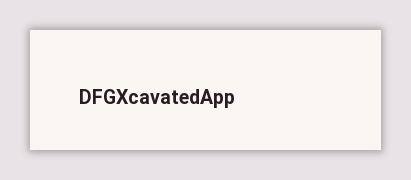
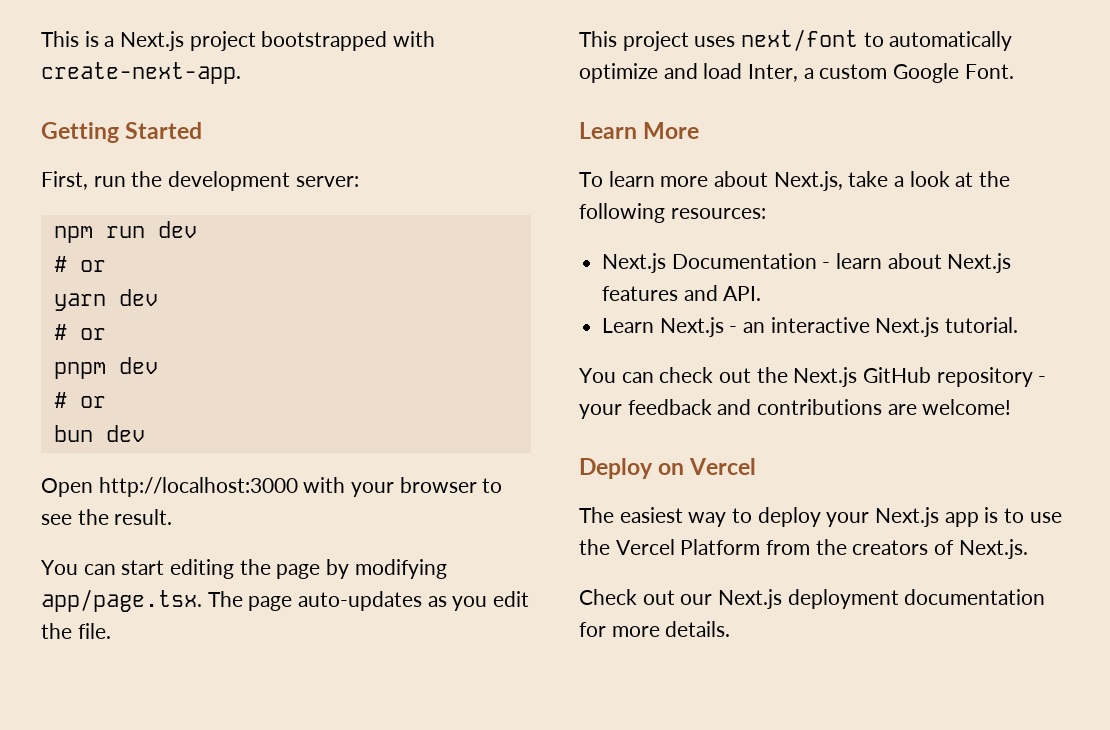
- DFGXcavatedApp
+ This is a Next.js project bootstrapped with create-next-app.
+ Getting Started
+ First, run the development server:
+ npm run dev
+ # or
+ yarn dev
+ # or
+ pnpm dev
+ # or
+ bun dev
+ Open http://localhost:3000 with your browser to see the result.
+ You can start editing the page by modifying app/page.tsx. The page auto-updates as you edit the file.
+ This project uses next/font to automatically optimize and load Inter, a custom Google Font.
+ Learn More
+ To learn more about Next.js, take a look at the following resources:
+ Next.js Documentation - learn about Next.js features and API.
+ Learn Next.js - an interactive Next.js tutorial.
+ You can check out the Next.js GitHub repository - your feedback and contributions are welcome!
+ Deploy on Vercel
+ The easiest way to deploy your Next.js app is to use the Vercel Platform from the creators of Next.js.
+ Check out our Next.js deployment documentation for more details.

